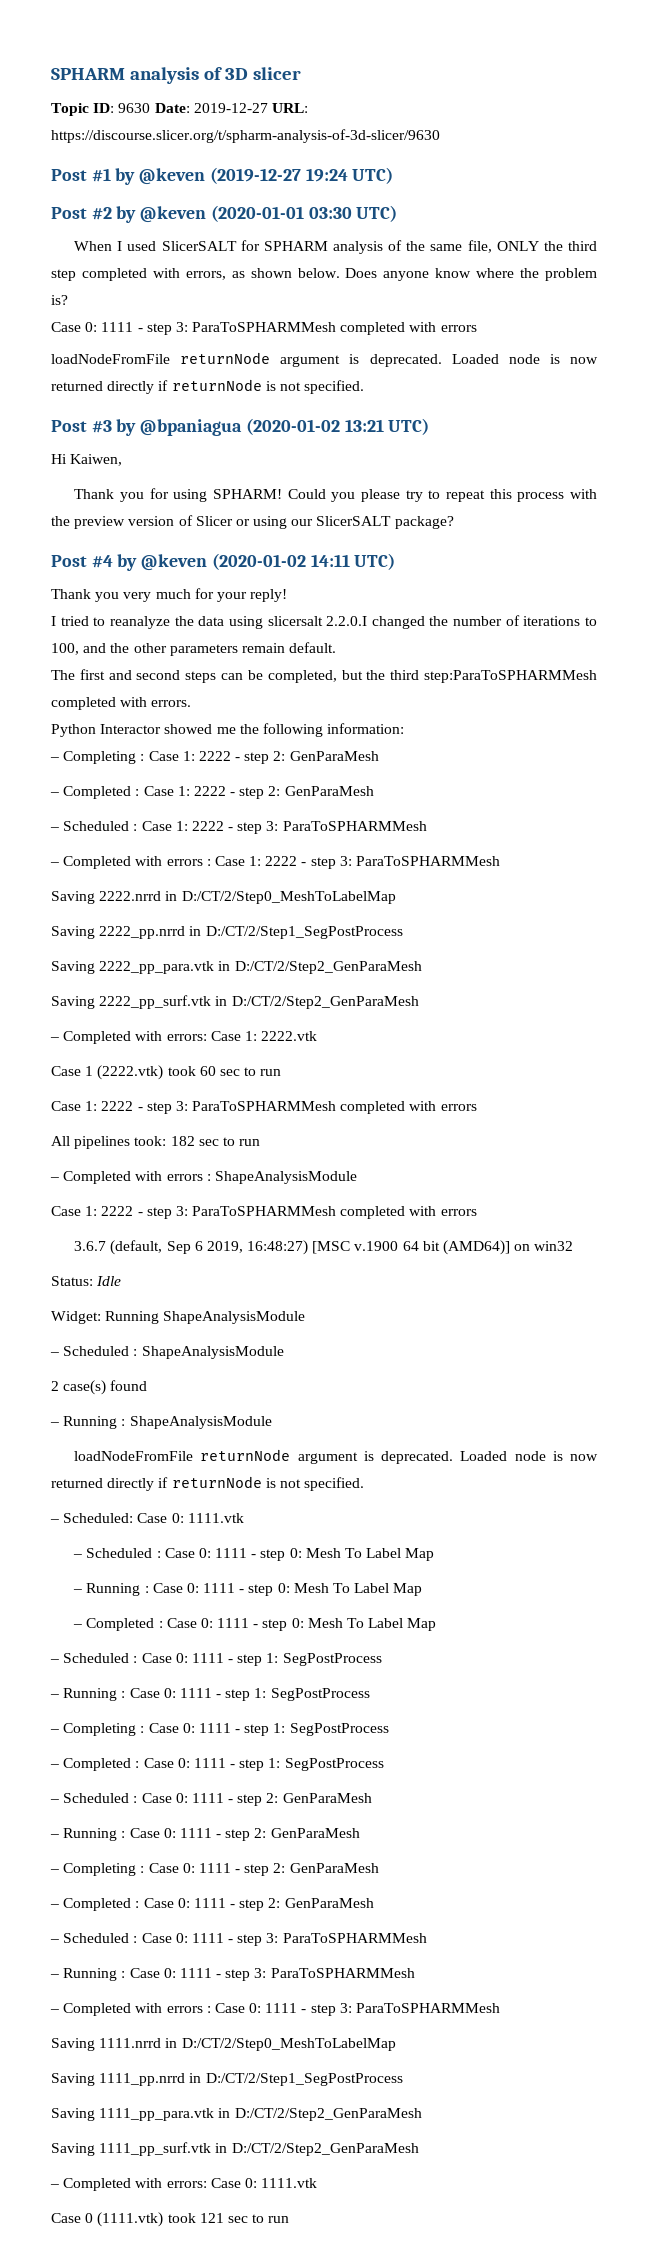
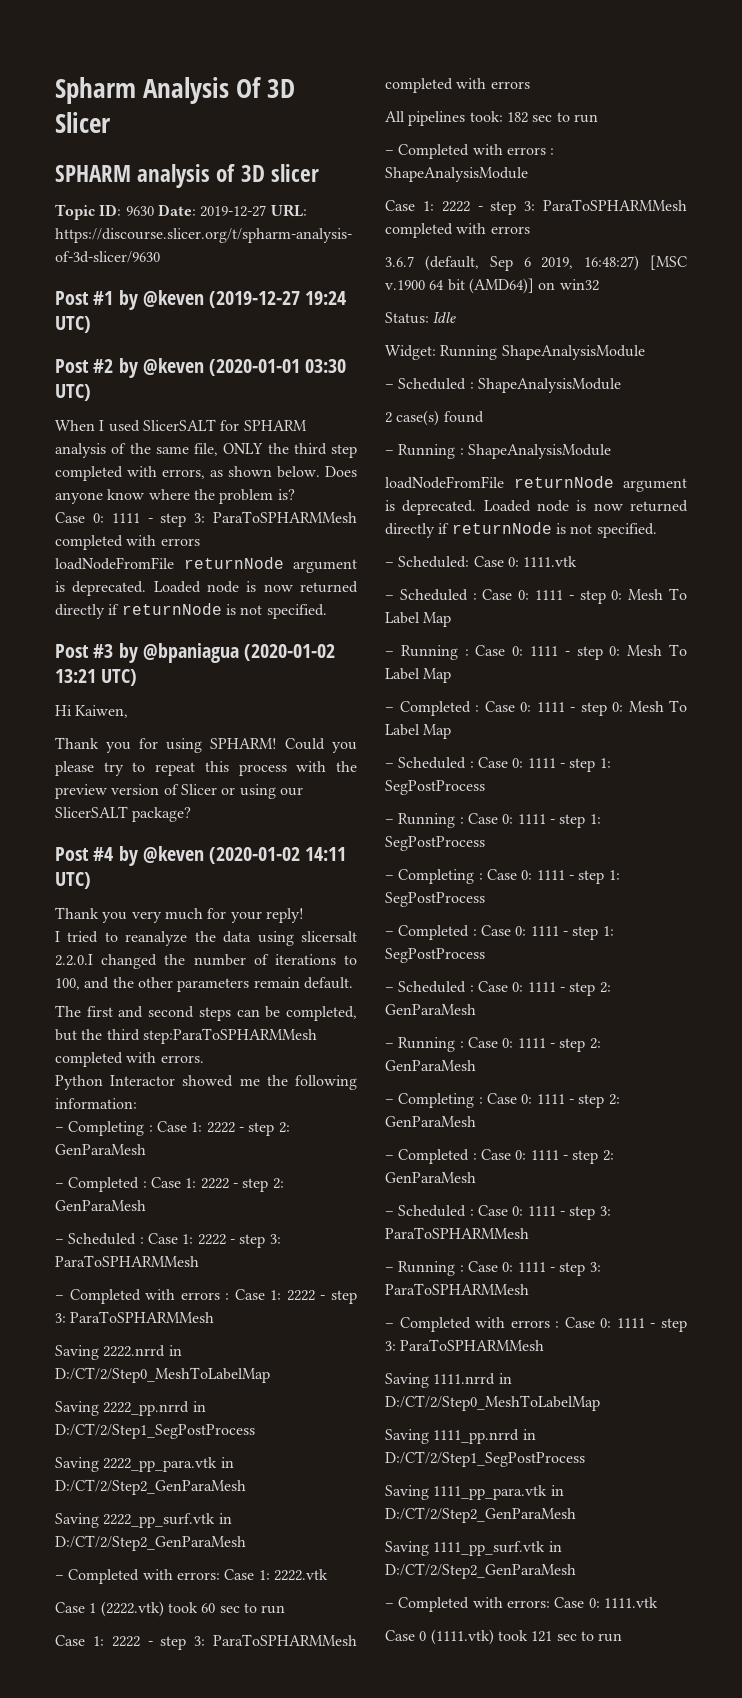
+ Spharm Analysis Of 3D Slicer

